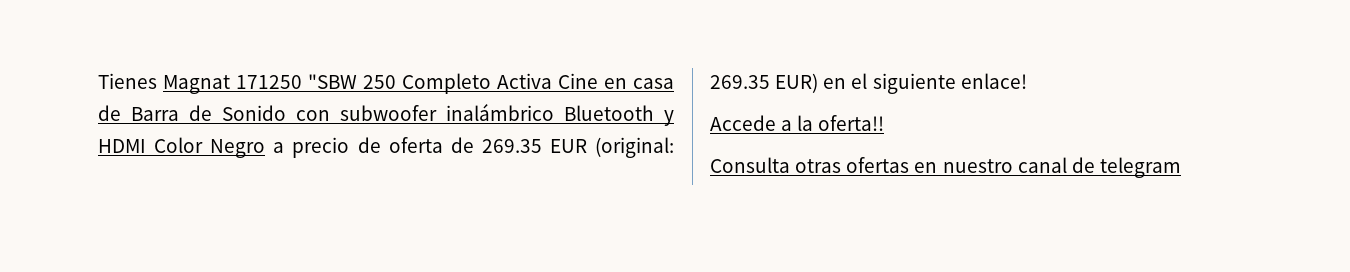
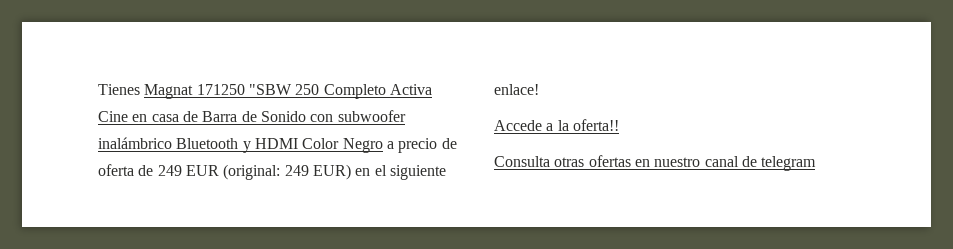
- Tienes Magnat 171250 "SBW 250 Completo Activa Cine en casa de Barra de Sonido con subwoofer inalámbrico Bluetooth y HDMI Color Negro a precio de oferta de 269.35 EUR (original: 269.35 EUR) en el siguiente enlace!
+ Tienes Magnat 171250 "SBW 250 Completo Activa Cine en casa de Barra de Sonido con subwoofer inalámbrico Bluetooth y HDMI Color Negro a precio de oferta de 249 EUR (original: 249 EUR) en el siguiente enlace!

